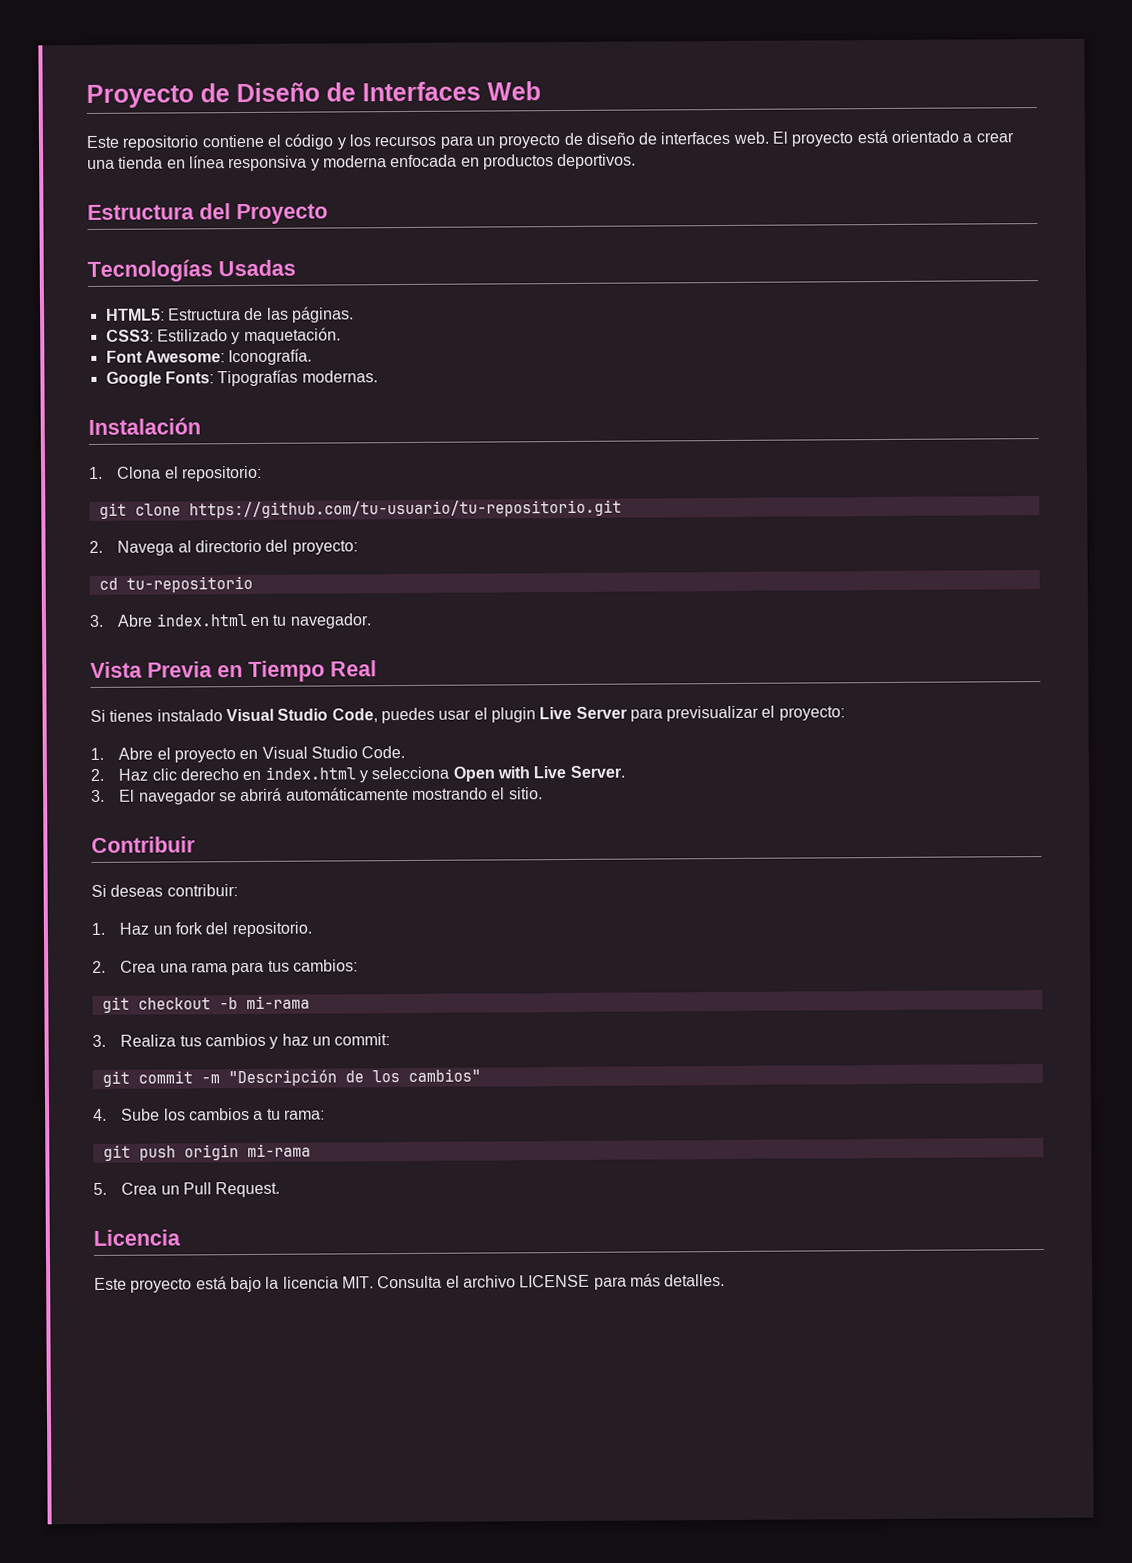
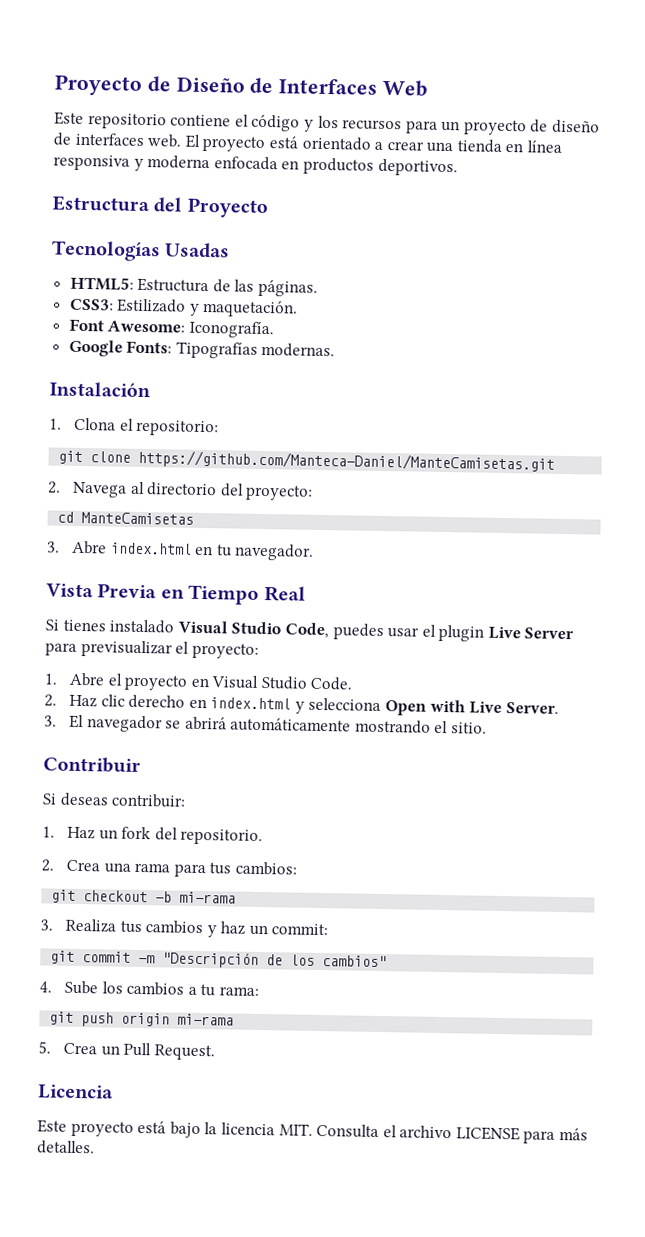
- git clone https://github.com/tu-usuario/tu-repositorio.git
+ git clone https://github.com/Manteca-Daniel/ManteCamisetas.git
- cd tu-repositorio
+ cd ManteCamisetas

